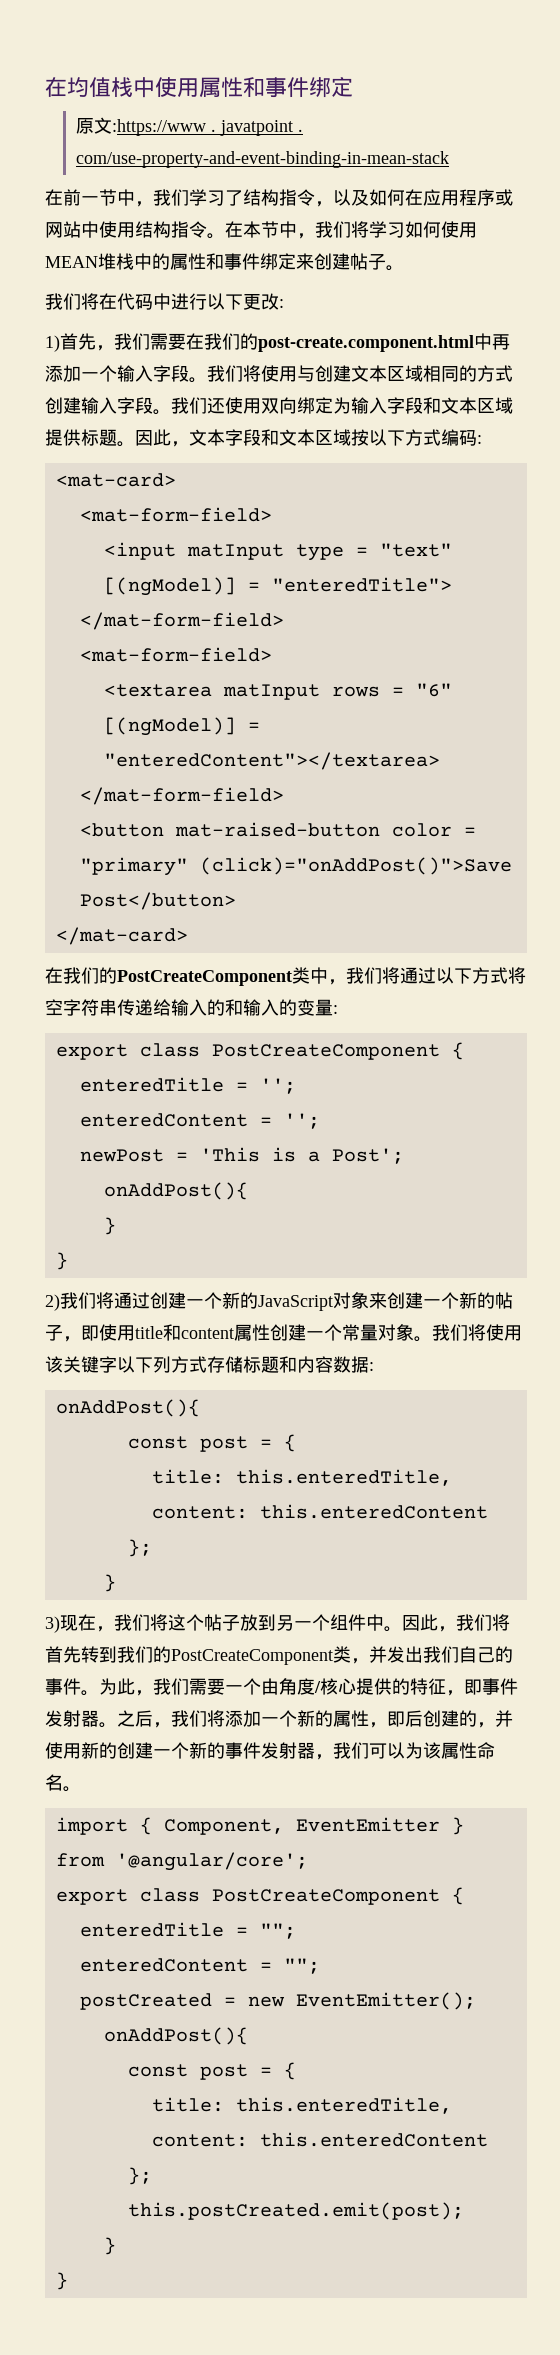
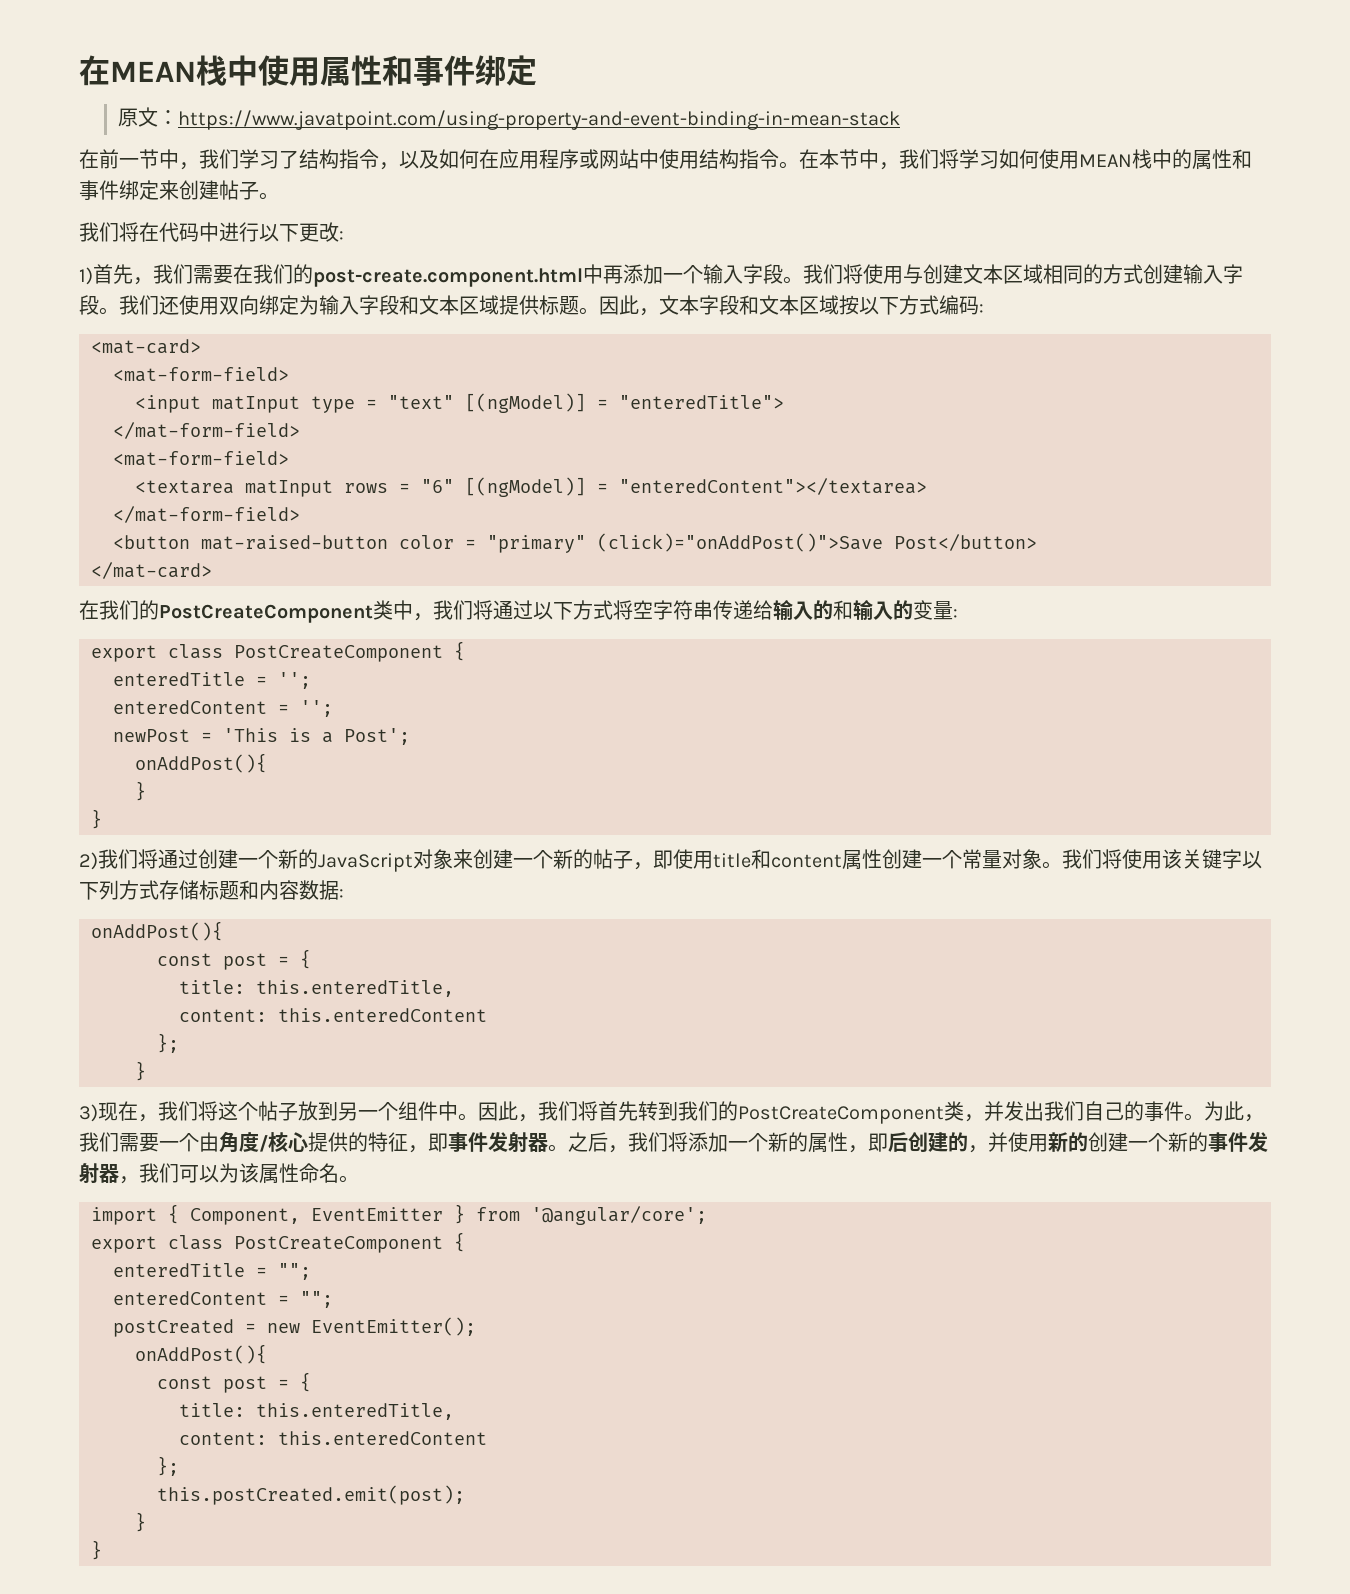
- 在均值栈中使用属性和事件绑定
+ 在MEAN栈中使用属性和事件绑定
- 原文:https://www . javatpoint . com/use-property-and-event-binding-in-mean-stack
+ 原文：https://www.javatpoint.com/using-property-and-event-binding-in-mean-stack
- 在本节中，我们将学习如何使用MEAN堆栈中的属性和事件绑定来创建帖子。
+ 在本节中，我们将学习如何使用MEAN栈中的属性和事件绑定来创建帖子。

